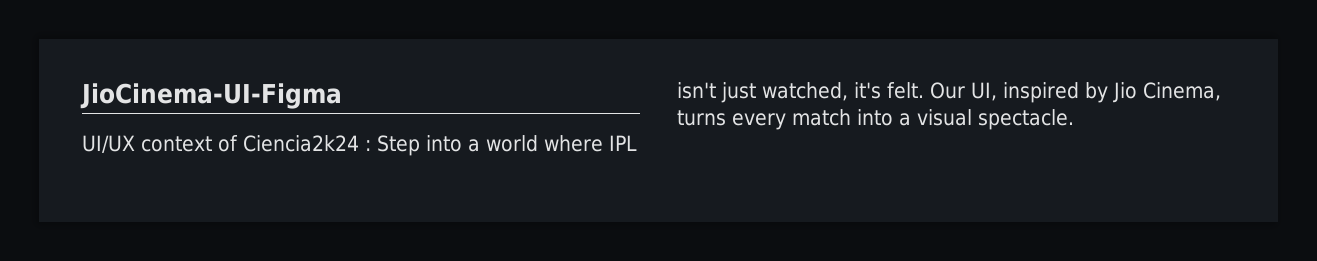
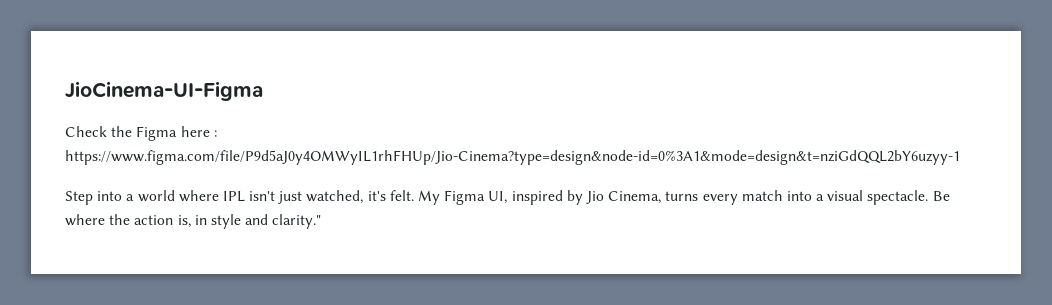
- UI/UX context of Ciencia2k24 : Step into a world where IPL isn't just watched, it's felt.
+ Check the Figma here : https://www.figma.com/file/P9d5aJ0y4OMWyIL1rhFHUp/Jio-Cinema?type=design&node-id=0%3A1&mode=design&t=nziGdQQL2bY6uzyy-1
+ Step into a world where IPL isn't just watched, it's felt.
- Our UI, inspired by Jio Cinema, turns every match into a visual spectacle.
+ My Figma UI, inspired by Jio Cinema, turns every match into a visual spectacle.
+ Be where the action is, in style and clarity."

